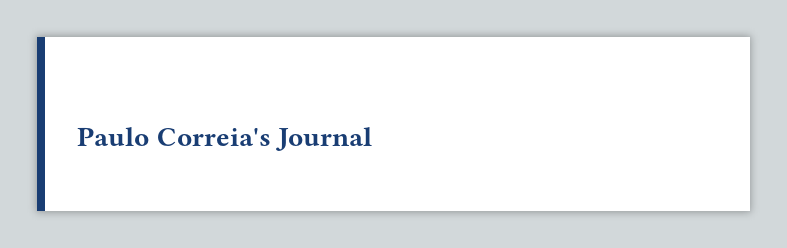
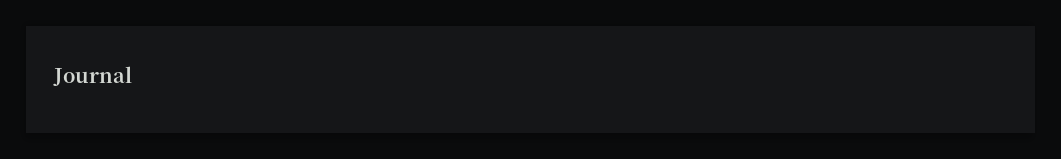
- Paulo Correia's Journal
+ Journal

